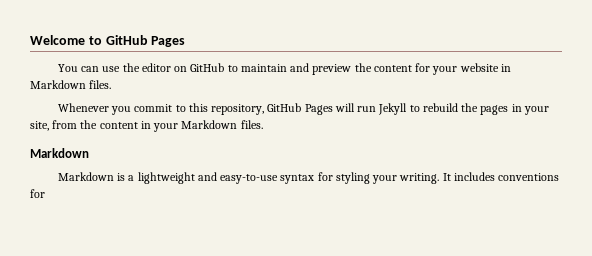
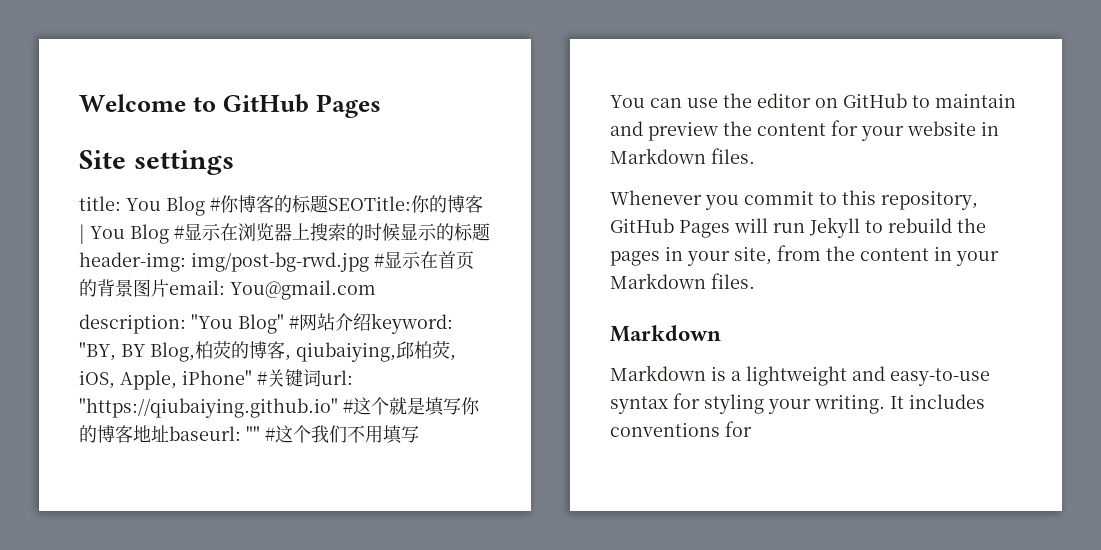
+ Site settings
+ title: You Blog #你博客的标题SEOTitle:你的博客 | You Blog #显示在浏览器上搜索的时候显示的标题header-img: img/post-bg-rwd.jpg #显示在首页的背景图片email: You@gmail.com
+ description: "You Blog" #网站介绍keyword: "BY, BY Blog,柏荧的博客, qiubaiying,邱柏荧, iOS, Apple, iPhone" #关键词url: "https://qiubaiying.github.io" #这个就是填写你的博客地址baseurl: "" #这个我们不用填写

